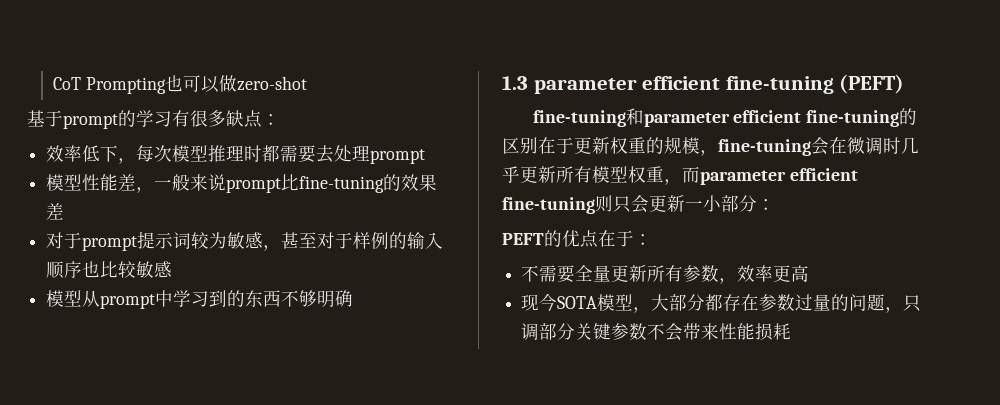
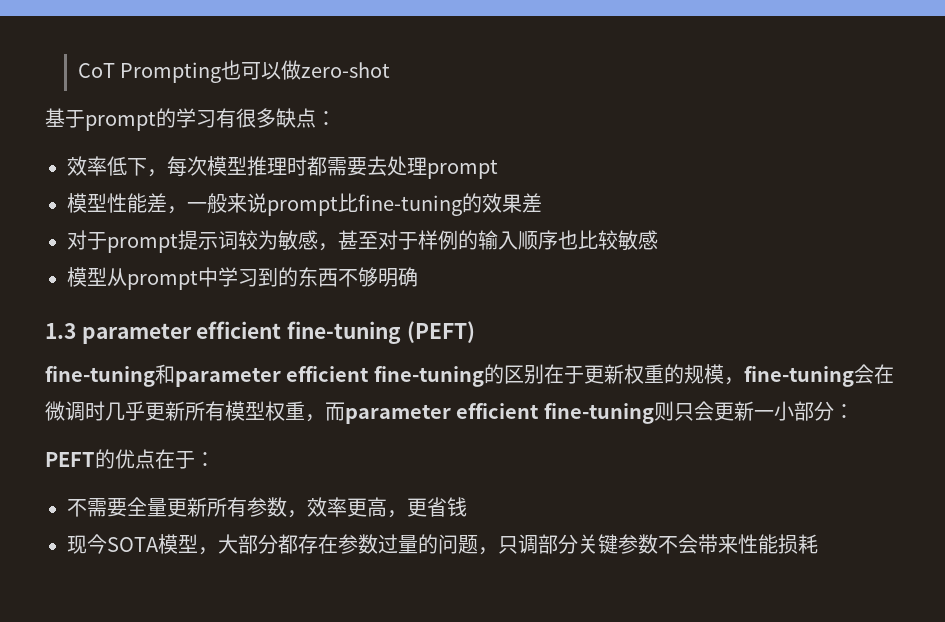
- 不需要全量更新所有参数，效率更高
+ 不需要全量更新所有参数，效率更高，更省钱

